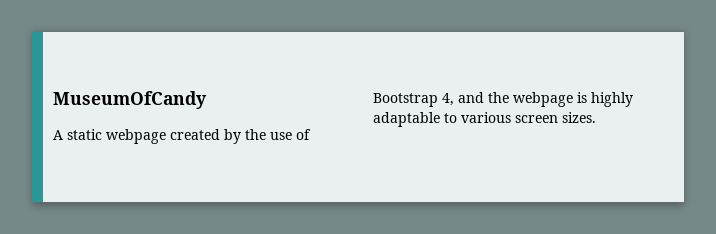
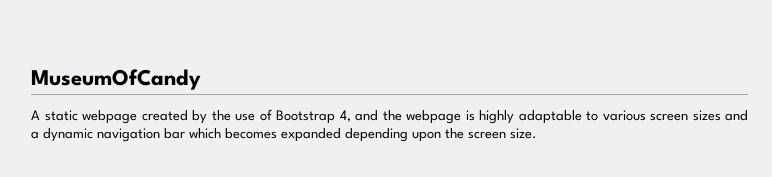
- A static webpage created by the use of Bootstrap 4, and the webpage is highly adaptable to various screen sizes.
+ A static webpage created by the use of Bootstrap 4, and the webpage is highly adaptable to various screen sizes and a dynamic navigation bar which becomes expanded depending upon the screen size.

